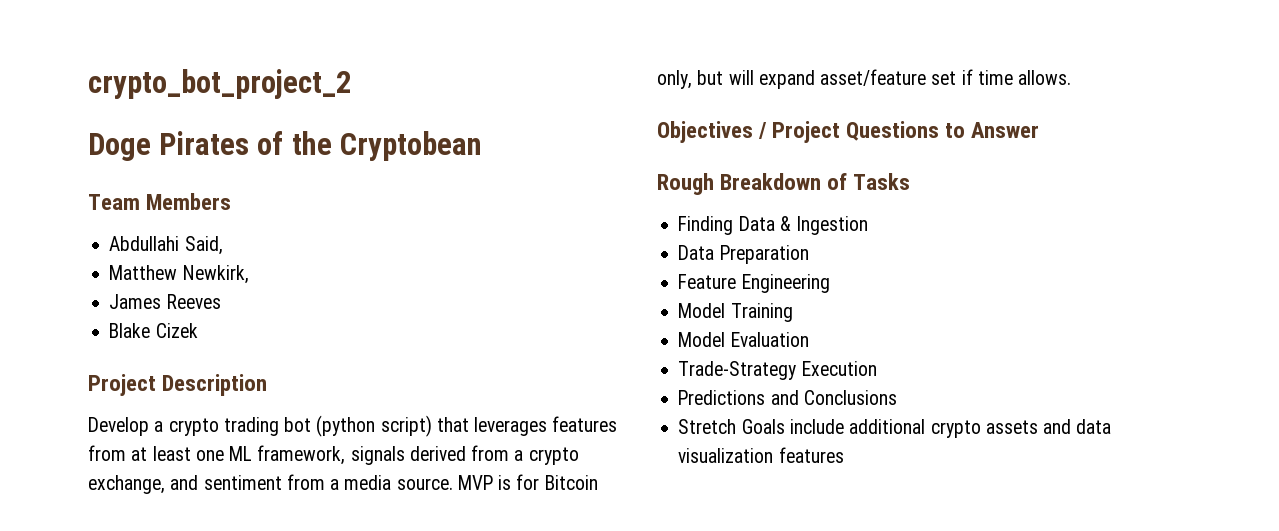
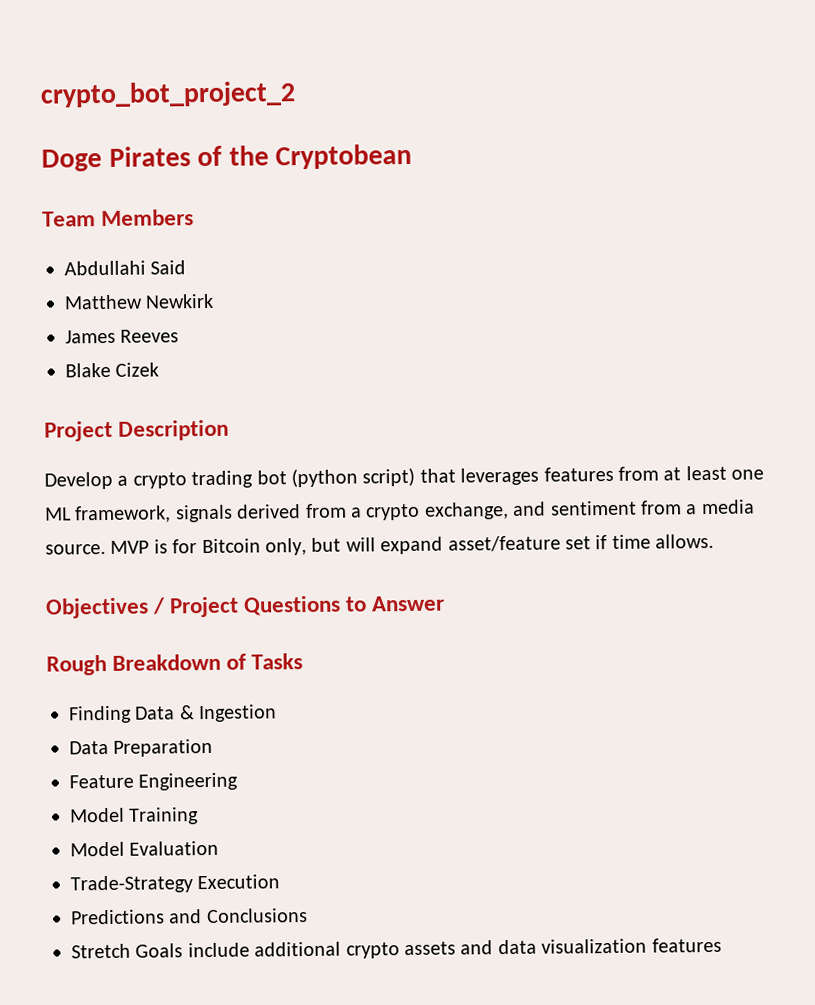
- Abdullahi Said,
+ Abdullahi Said
- Matthew Newkirk,
+ Matthew Newkirk

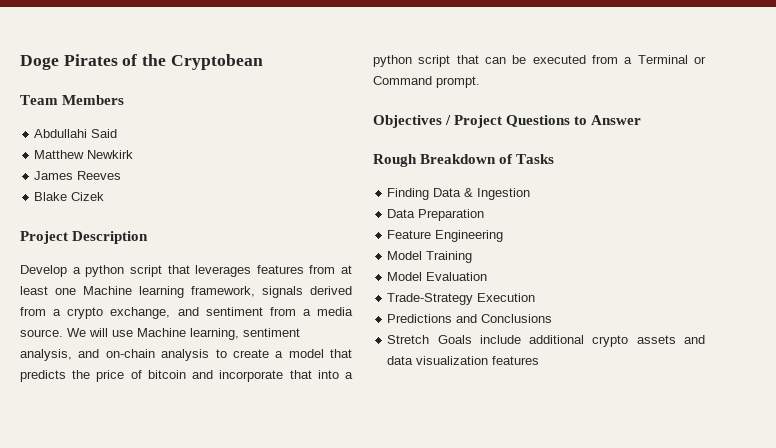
- crypto_bot_project_2
- Develop a crypto trading bot (python script) that leverages features from at least one ML framework, signals derived from a crypto exchange, and sentiment from a media source.
+ Develop a python script that leverages features from at least one Machine learning framework, signals derived from a crypto exchange, and sentiment from a media source.
- MVP is for Bitcoin only, but will expand asset/feature set if time allows.
+ We will use Machine learning, sentiment analysis, and on-chain analysis to create a model that predicts the price of bitcoin and incorporate that into a python script that can be executed from a Terminal or Command prompt.

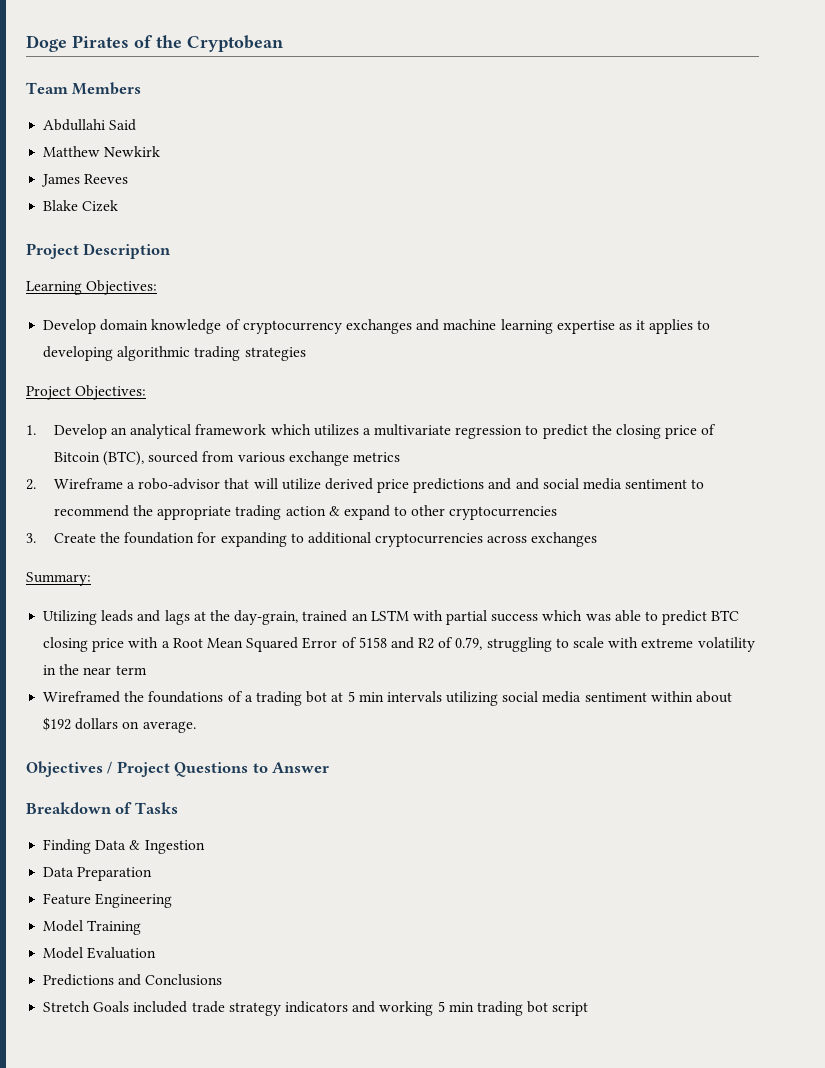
- Develop a python script that leverages features from at least one Machine learning framework, signals derived from a crypto exchange, and sentiment from a media source. We will use Machine learning, sentiment analysis, and on-chain analysis to create a model that predicts the price of bitcoin and incorporate that into a python script that can be executed from a Terminal or Command prompt.
+ Learning Objectives:
+ Develop domain knowledge of cryptocurrency exchanges and machine learning expertise as it applies to developing algorithmic trading strategies
+ Project Objectives:
+ 1. Develop an analytical framework which utilizes a multivariate regression to predict the closing price of Bitcoin (BTC), sourced from various exchange metrics
+ 2. Wireframe a robo-advisor that will utilize derived price predictions and and social media sentiment to recommend the appropriate trading action & expand to other cryptocurrencies
+ 3. Create the foundation for expanding to additional cryptocurrencies across exchanges
+ Summary:
+ Utilizing leads and lags at the day-grain, trained an LSTM with partial success which was able to predict BTC closing price with a Root Mean Squared Error of 5158 and R2 of 0.79, struggling to scale with extreme volatility in the near term
+ Wireframed the foundations of a trading bot at 5 min intervals utilizing social media sentiment within about $192 dollars on average.
- Rough Breakdown of Tasks
+ Breakdown of Tasks
- Trade-Strategy Execution
- Stretch Goals include additional crypto assets and data visualization features
+ Stretch Goals included trade strategy indicators and working 5 min trading bot script

